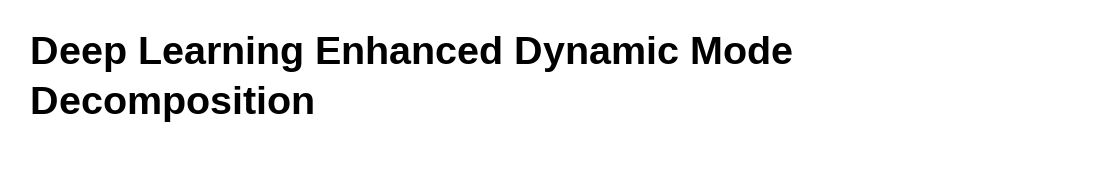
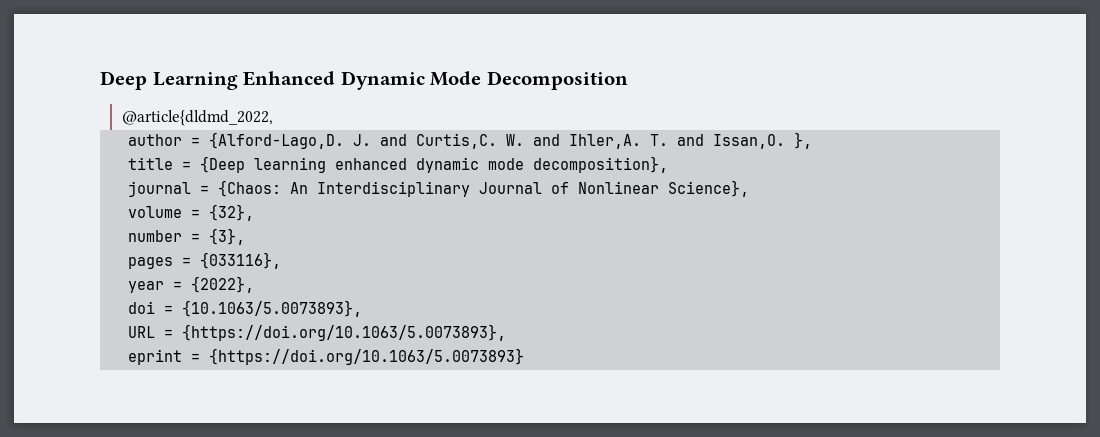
+ @article{dldmd_2022,
+ author = {Alford-Lago,D. J. and Curtis,C. W. and Ihler,A. T. and Issan,O. },
+ title = {Deep learning enhanced dynamic mode decomposition},
+ journal = {Chaos: An Interdisciplinary Journal of Nonlinear Science},
+ volume = {32},
+ number = {3},
+ pages = {033116},
+ year = {2022},
+ doi = {10.1063/5.0073893},
+ URL = {https://doi.org/10.1063/5.0073893},
+ eprint = {https://doi.org/10.1063/5.0073893}

